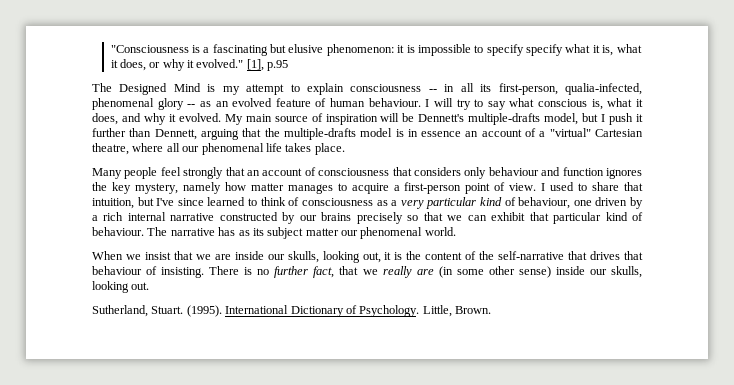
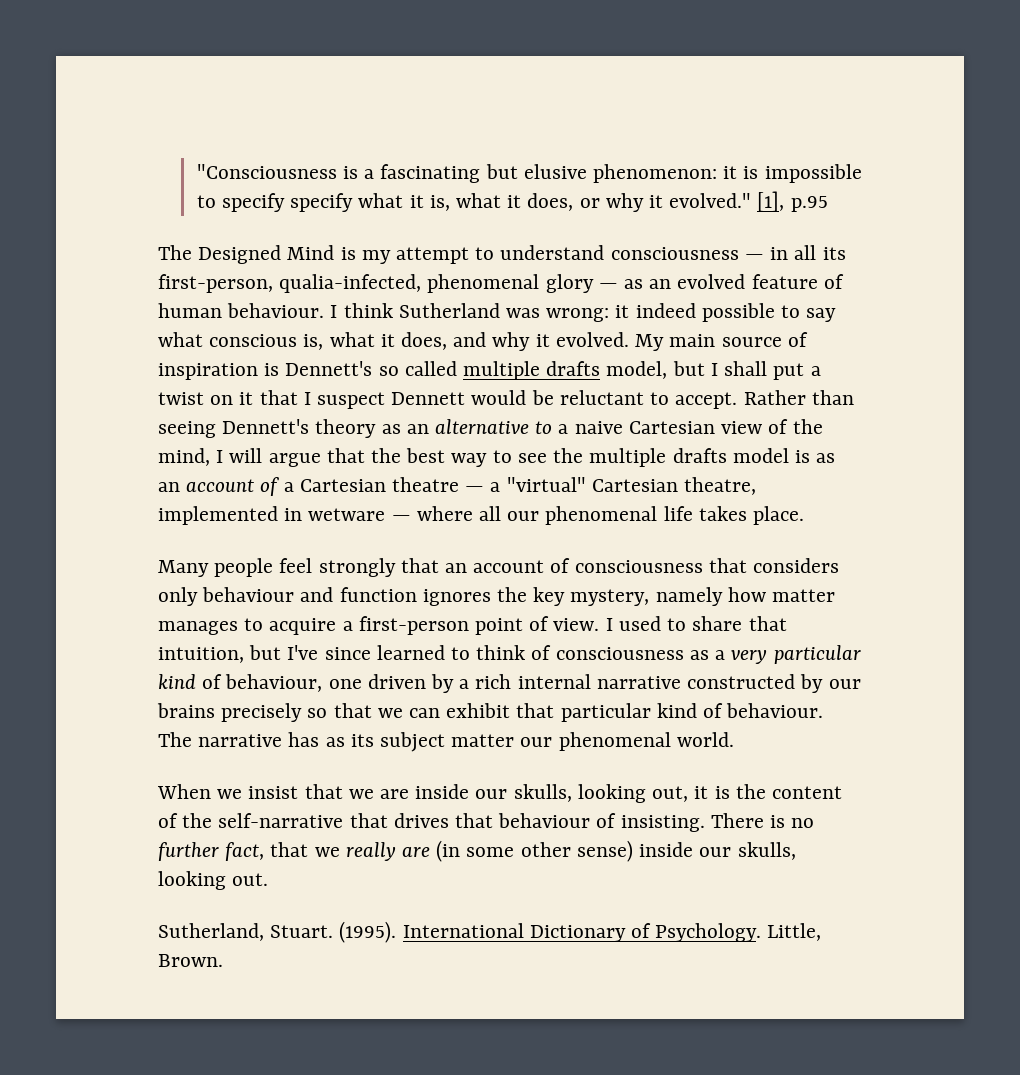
- The Designed Mind is my attempt to explain consciousness -- in all its first-person, qualia-infected, phenomenal glory -- as an evolved feature of human behaviour.
+ The Designed Mind is my attempt to understand consciousness — in all its first-person, qualia-infected, phenomenal glory — as an evolved feature of human behaviour.
- I will try to say what conscious is, what it does, and why it evolved.
+ I think Sutherland was wrong: it indeed possible to say what conscious is, what it does, and why it evolved.
- My main source of inspiration will be Dennett's multiple-drafts model, but I push it further than Dennett, arguing that the multiple-drafts model is in essence an account of a "virtual" Cartesian theatre, where all our phenomenal life takes place.
+ My main source of inspiration is Dennett's so called multiple drafts model, but I shall put a twist on it that I suspect Dennett would be reluctant to accept. Rather than seeing Dennett's theory as an alternative to a naive Cartesian view of the mind, I will argue that the best way to see the multiple drafts model is as an account of a Cartesian theatre — a "virtual" Cartesian theatre, implemented in wetware — where all our phenomenal life takes place.

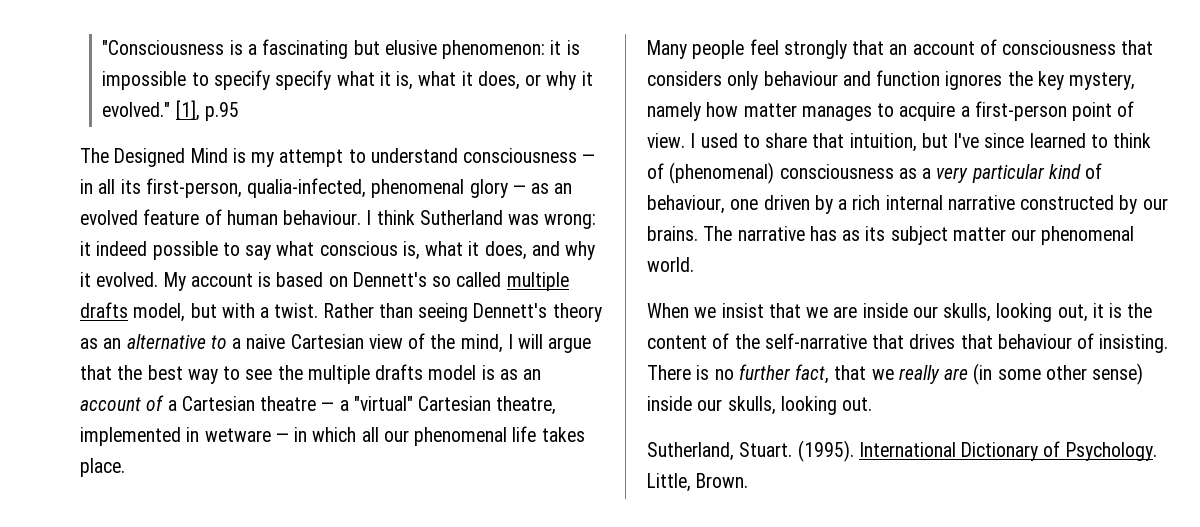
- My main source of inspiration is Dennett's so called multiple drafts model, but I shall put a twist on it that I suspect Dennett would be reluctant to accept.
+ My account is based on Dennett's so called multiple drafts model, but with a twist.
- Rather than seeing Dennett's theory as an alternative to a naive Cartesian view of the mind, I will argue that the best way to see the multiple drafts model is as an account of a Cartesian theatre — a "virtual" Cartesian theatre, implemented in wetware — where all our phenomenal life takes place.
+ Rather than seeing Dennett's theory as an alternative to a naive Cartesian view of the mind, I will argue that the best way to see the multiple drafts model is as an account of a Cartesian theatre — a "virtual" Cartesian theatre, implemented in wetware — in which all our phenomenal life takes place.
- I used to share that intuition, but I've since learned to think of consciousness as a very particular kind of behaviour, one driven by a rich internal narrative constructed by our brains precisely so that we can exhibit that particular kind of behaviour.
+ I used to share that intuition, but I've since learned to think of (phenomenal) consciousness as a very particular kind of behaviour, one driven by a rich internal narrative constructed by our brains.

